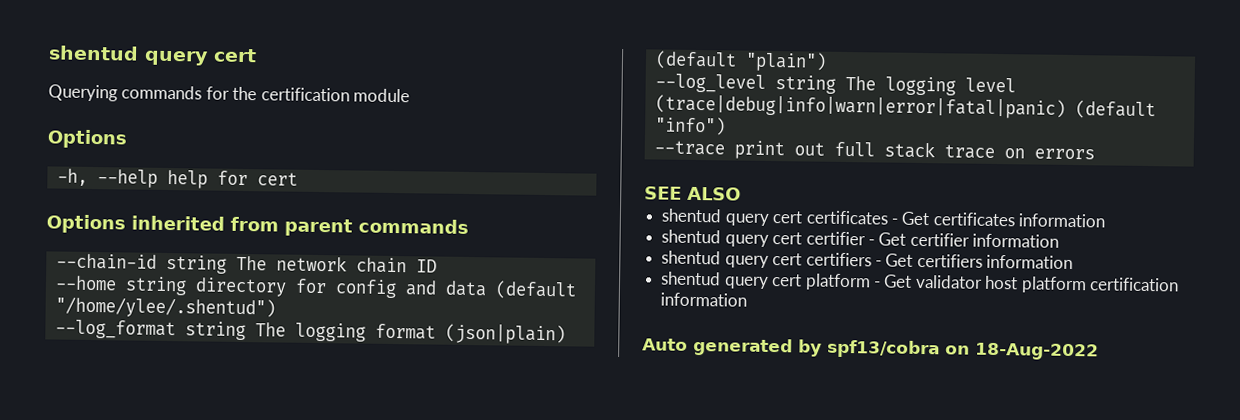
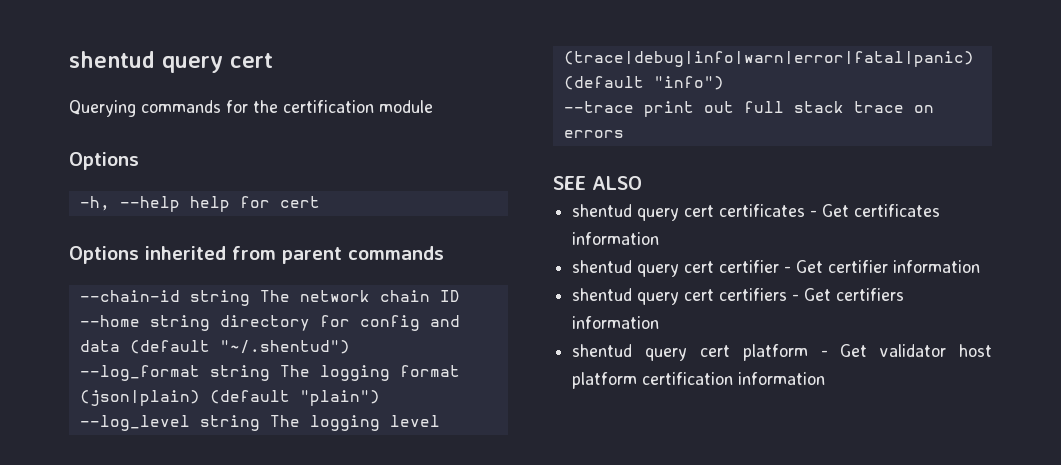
- --home string directory for config and data (default "/home/ylee/.shentud")
+ --home string directory for config and data (default "~/.shentud")
- Auto generated by spf13/cobra on 18-Aug-2022

